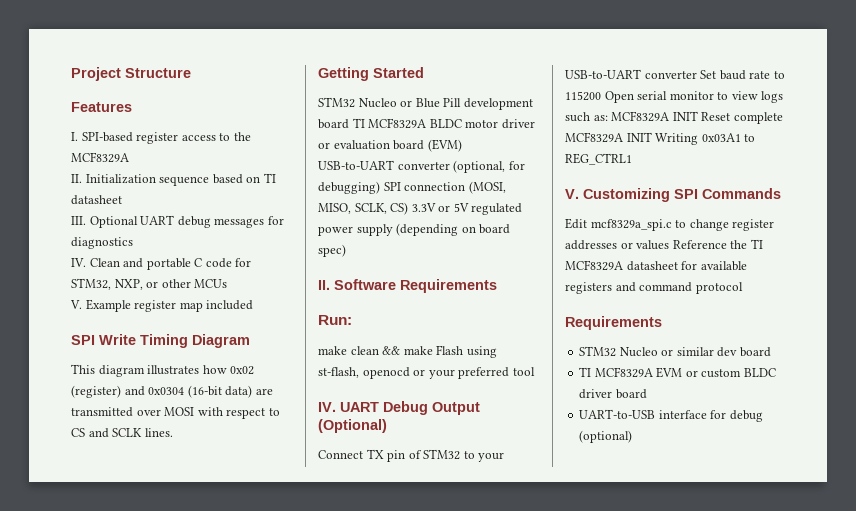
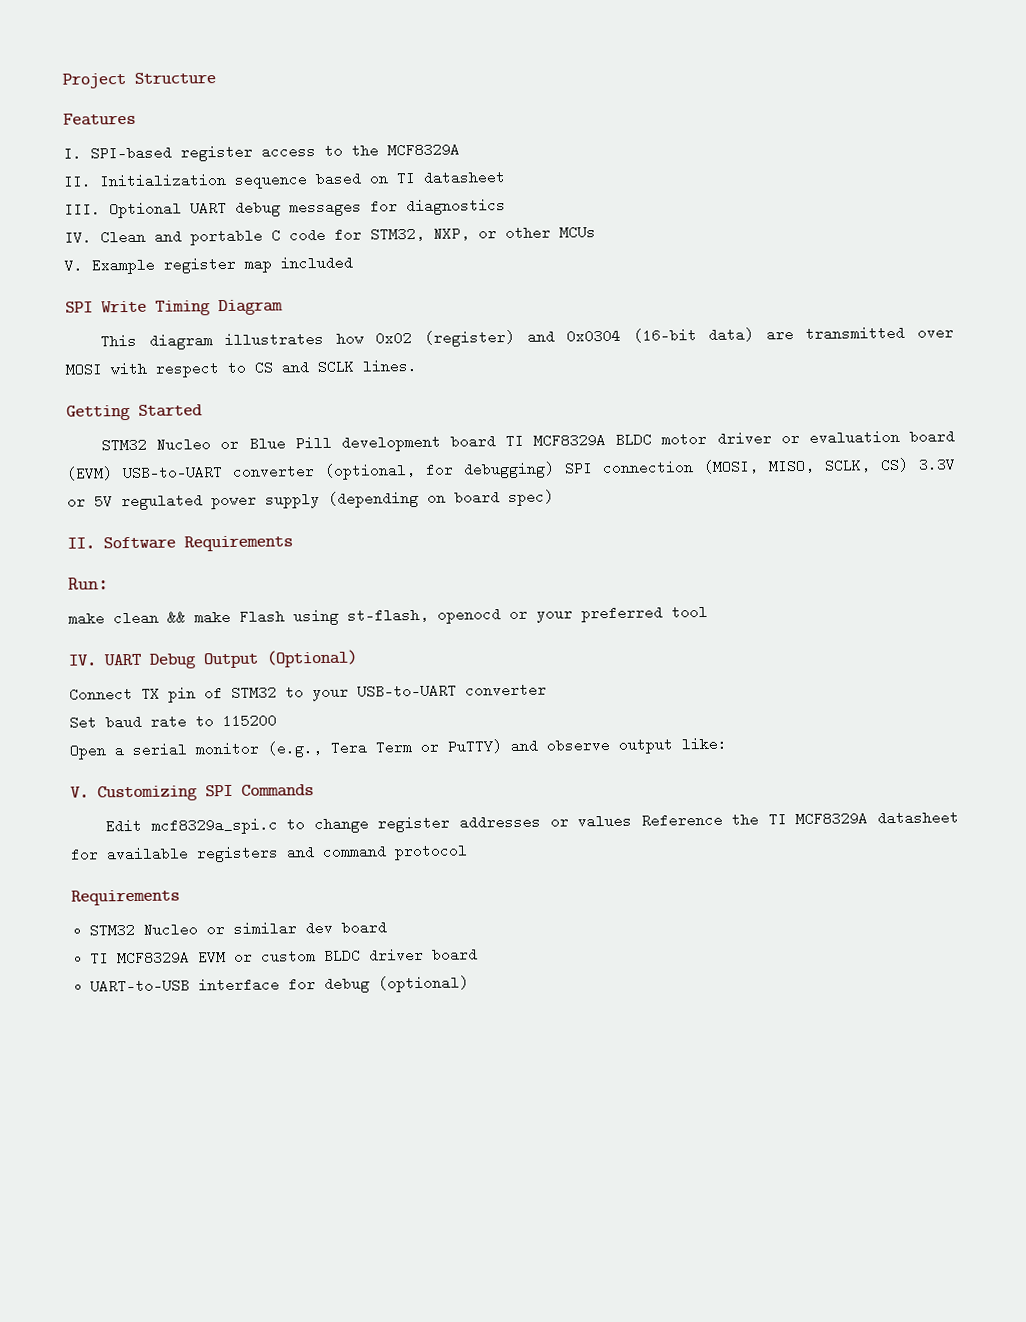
- Connect TX pin of STM32 to your USB-to-UART converter Set baud rate to 115200 Open serial monitor to view logs such as: MCF8329A INIT Reset complete MCF8329A INIT Writing 0x03A1 to REG_CTRL1
+ Connect TX pin of STM32 to your USB-to-UART converter
+ Set baud rate to 115200
+ Open a serial monitor (e.g., Tera Term or PuTTY) and observe output like:

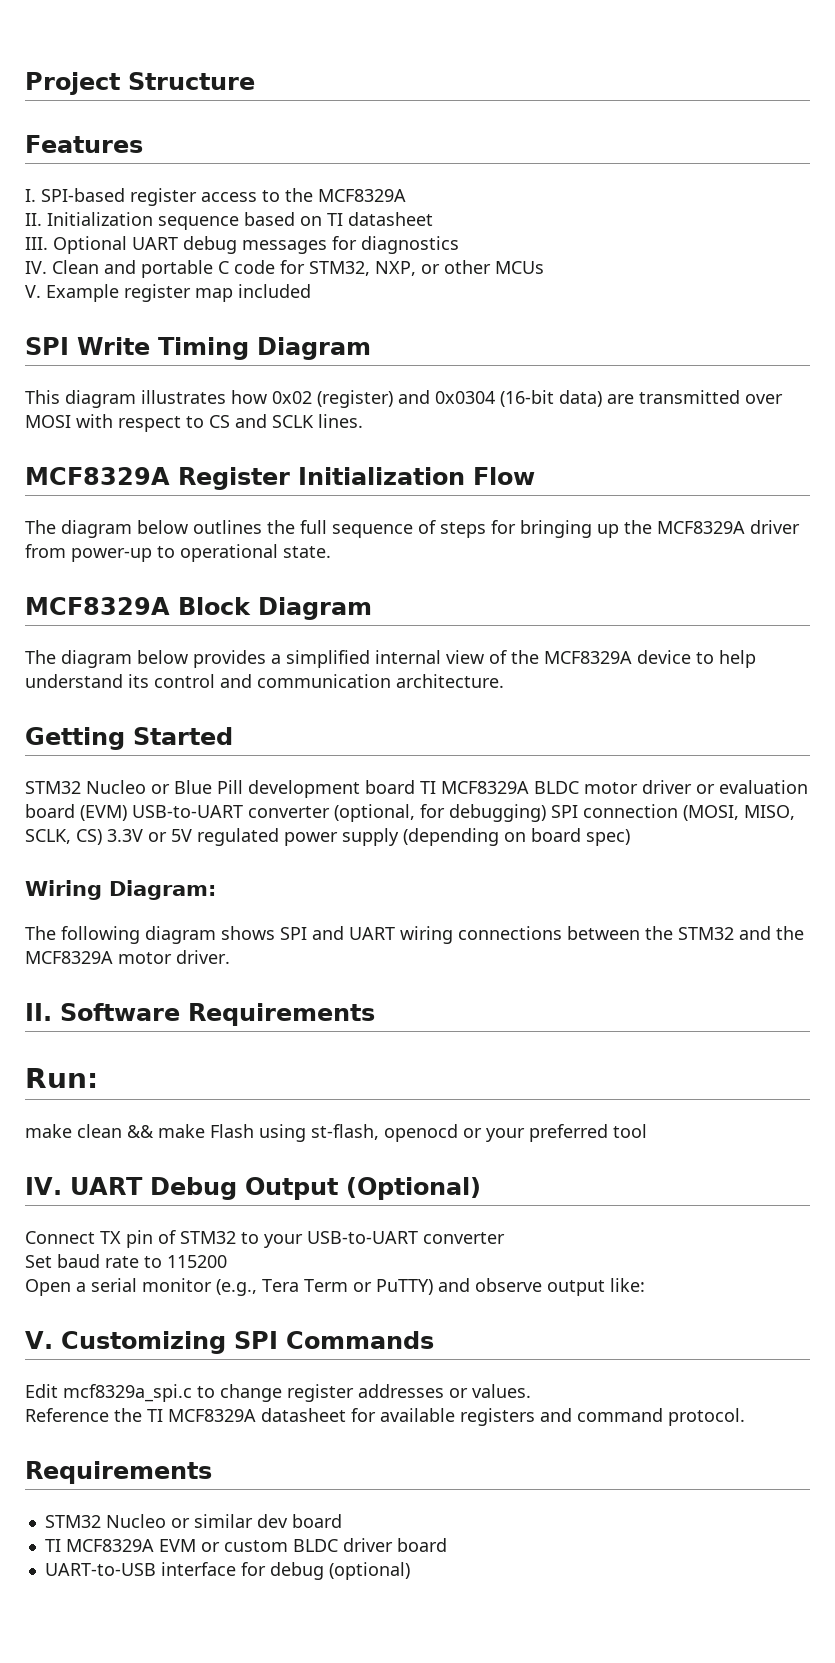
+ MCF8329A Register Initialization Flow
+ The diagram below outlines the full sequence of steps for bringing up the MCF8329A driver from power-up to operational state.
+ MCF8329A Block Diagram
+ The diagram below provides a simplified internal view of the MCF8329A device to help understand its control and communication architecture.
+ Wiring Diagram:
+ The following diagram shows SPI and UART wiring connections between the STM32 and the MCF8329A motor driver.
- Edit mcf8329a_spi.c to change register addresses or values Reference the TI MCF8329A datasheet for available registers and command protocol
+ Edit mcf8329a_spi.c to change register addresses or values.
+ Reference the TI MCF8329A datasheet for available registers and command protocol.

